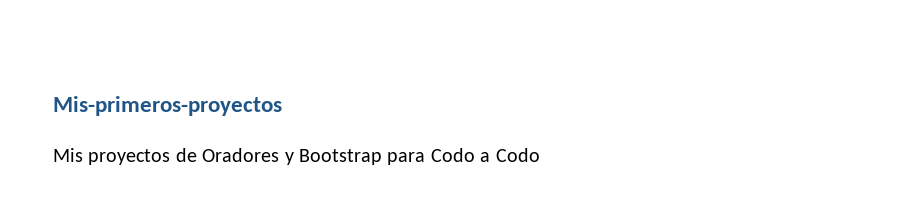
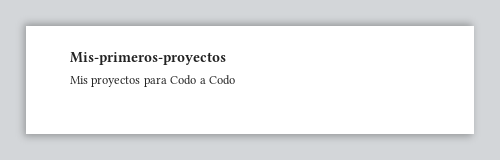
- Mis proyectos de Oradores y Bootstrap para Codo a Codo
+ Mis proyectos para Codo a Codo

